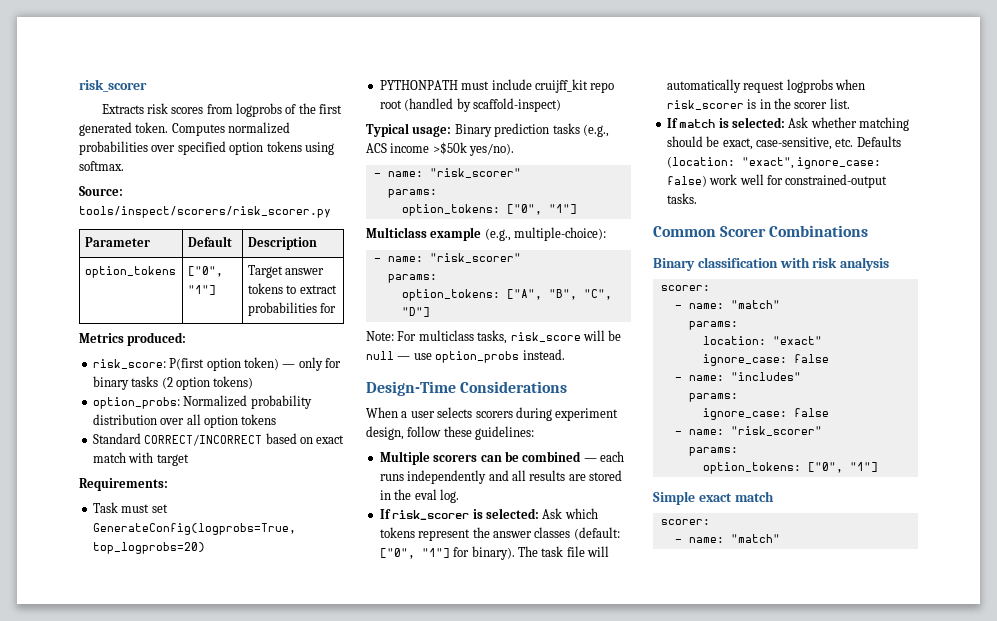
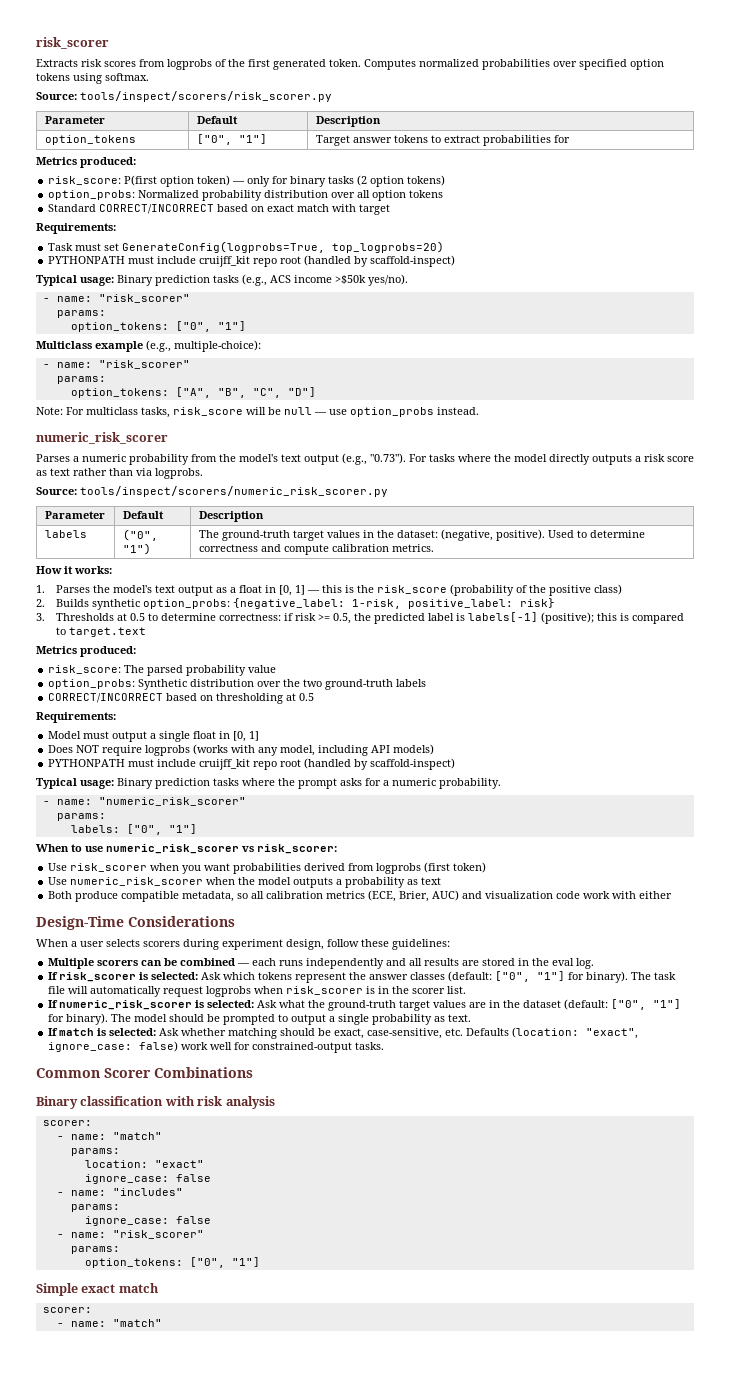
  Note: For multiclass tasks, risk_score will be null — use option_probs instead.
+ numeric_risk_scorer
+ Parses a numeric probability from the model's text output (e.g., "0.73"). For tasks where the model directly outputs a risk score as text rather than via logprobs.
+ Source: tools/inspect/scorers/numeric_risk_scorer.py
+ Parameter | Default | Description
+ labels | ("0", "1") | The ground-truth target values in the dataset: (negative, positive). Used to determine correctness and compute calibration metrics.
+ How it works:
+ 1. Parses the model's text output as a float in [0, 1] — this is the risk_score (probability of the positive class)
+ 2. Builds synthetic option_probs: {negative_label: 1-risk, positive_label: risk}
+ 3. Thresholds at 0.5 to determine correctness: if risk >= 0.5, the predicted label is labels[-1] (positive); this is compared to target.text
+ Metrics produced:
+ risk_score: The parsed probability value
+ option_probs: Synthetic distribution over the two ground-truth labels
+ CORRECT/INCORRECT based on thresholding at 0.5
+ Requirements:
+ Model must output a single float in [0, 1]
+ Does NOT require logprobs (works with any model, including API models)
+ PYTHONPATH must include cruijff_kit repo root (handled by scaffold-inspect)
+ Typical usage: Binary prediction tasks where the prompt asks for a numeric probability.
+ - name: "numeric_risk_scorer"
+ params:
+ labels: ["0", "1"]
+ When to use numeric_risk_scorer vs risk_scorer:
+ Use risk_scorer when you want probabilities derived from logprobs (first token)
+ Use numeric_risk_scorer when the model outputs a probability as text
+ Both produce compatible metadata, so all calibration metrics (ECE, Brier, AUC) and visualization code work with either
+ If numeric_risk_scorer is selected: Ask what the ground-truth target values are in the dataset (default: ["0", "1"] for binary). The model should be prompted to output a single probability as text.

